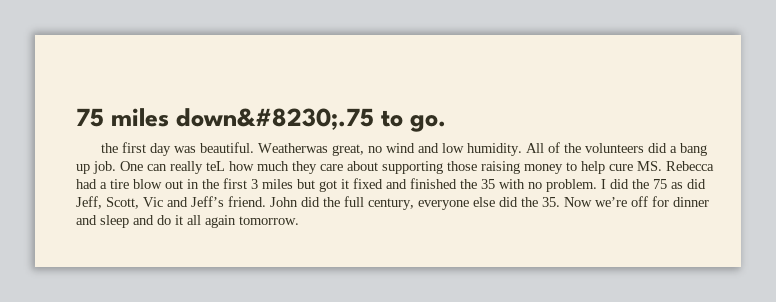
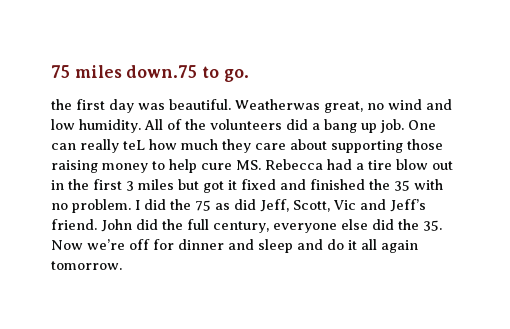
- 75 miles down&#8230;.75 to go.
+ 75 miles down.75 to go.

